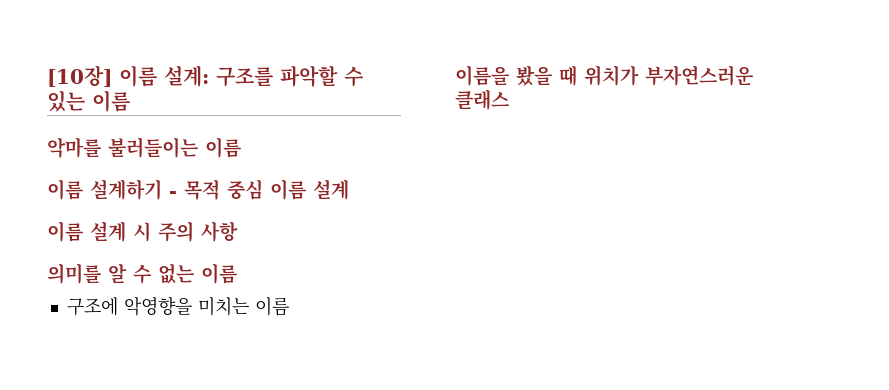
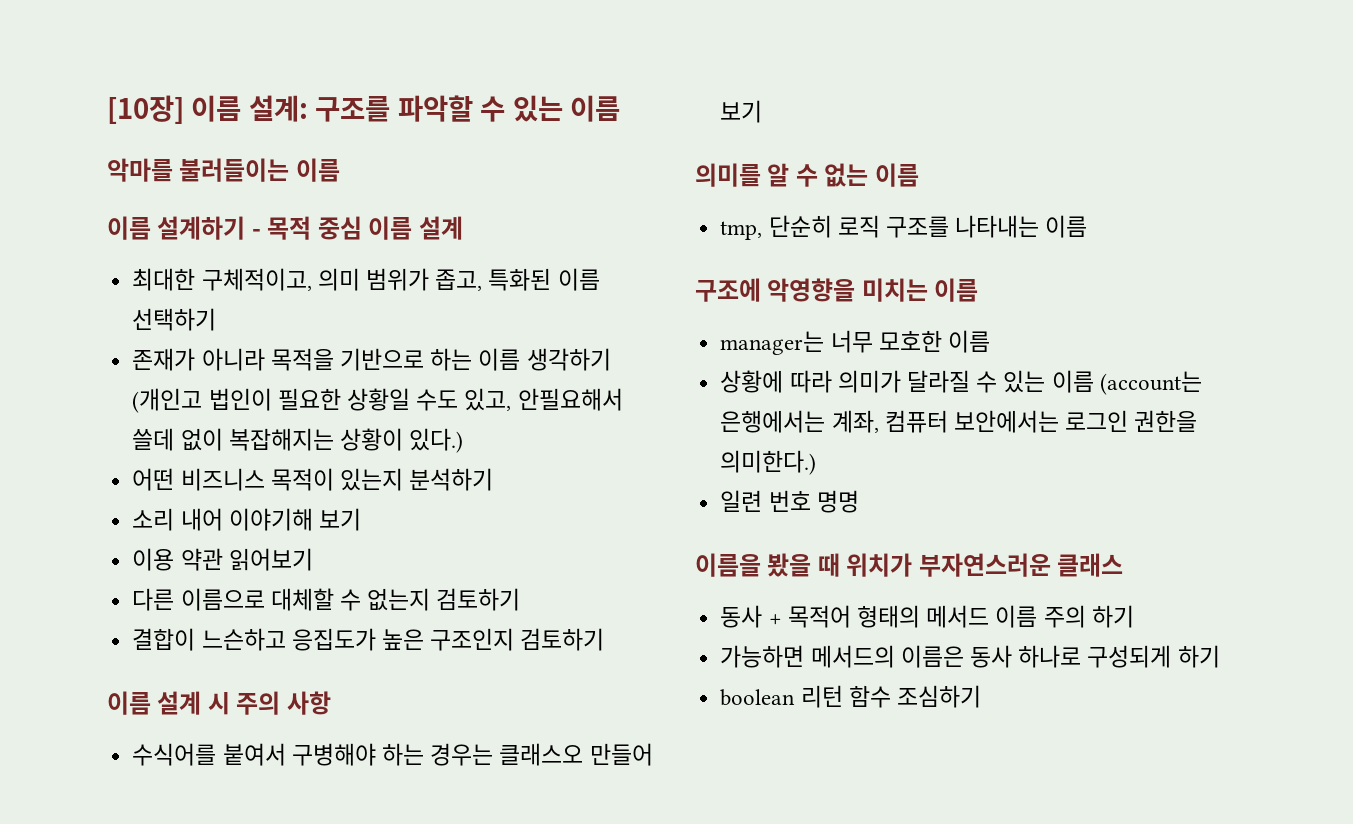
+ 최대한 구체적이고, 의미 범위가 좁고, 특화된 이름 선택하기
+ 존재가 아니라 목적을 기반으로 하는 이름 생각하기 (개인고 법인이 필요한 상황일 수도 있고, 안필요해서 쓸데 없이 복잡해지는 상황이 있다.)
+ 어떤 비즈니스 목적이 있는지 분석하기
+ 소리 내어 이야기해 보기
+ 이용 약관 읽어보기
+ 다른 이름으로 대체할 수 없는지 검토하기
+ 결합이 느슨하고 응집도가 높은 구조인지 검토하기
+ 수식어를 붙여서 구병해야 하는 경우는 클래스오 만들어 보기
+ tmp, 단순히 로직 구조를 나타내는 이름
  구조에 악영향을 미치는 이름
+ manager는 너무 모호한 이름
+ 상황에 따라 의미가 달라질 수 있는 이름 (account는 은행에서는 계좌, 컴퓨터 보안에서는 로그인 권한을 의미한다.)
+ 일련 번호 명명
+ 동사 + 목적어 형태의 메서드 이름 주의 하기
+ 가능하면 메서드의 이름은 동사 하나로 구성되게 하기
+ boolean 리턴 함수 조심하기

